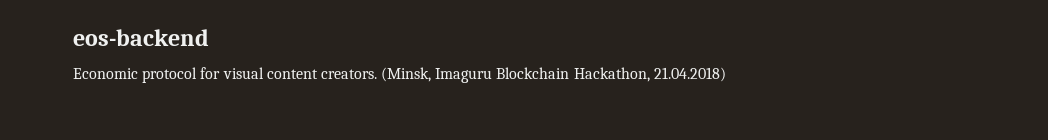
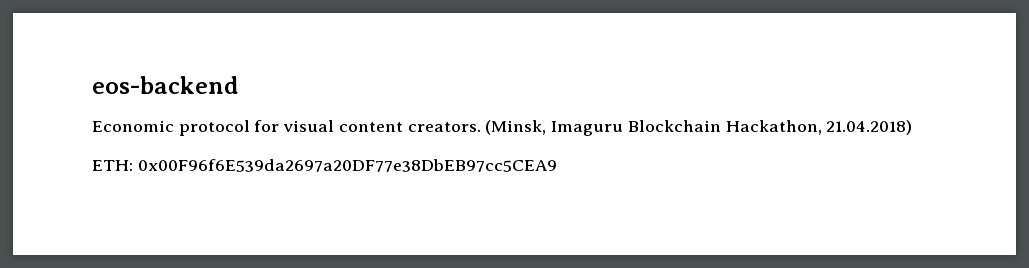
+ ETH: 0x00F96f6E539da2697a20DF77e38DbEB97cc5CEA9

